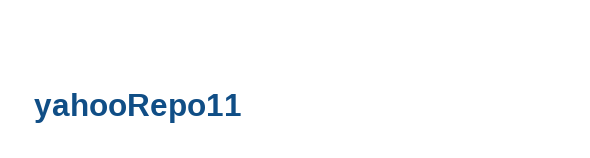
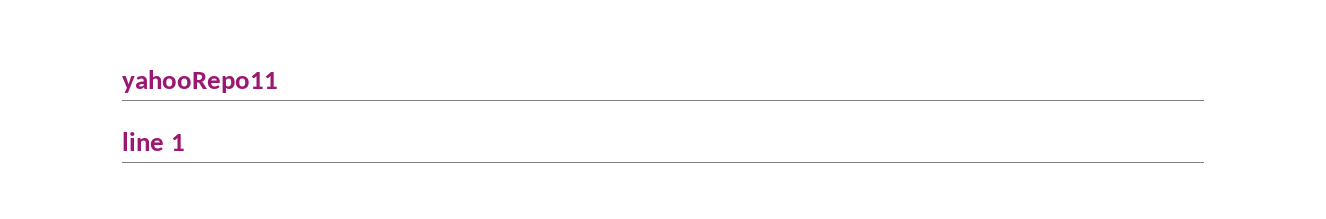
+ line 1

